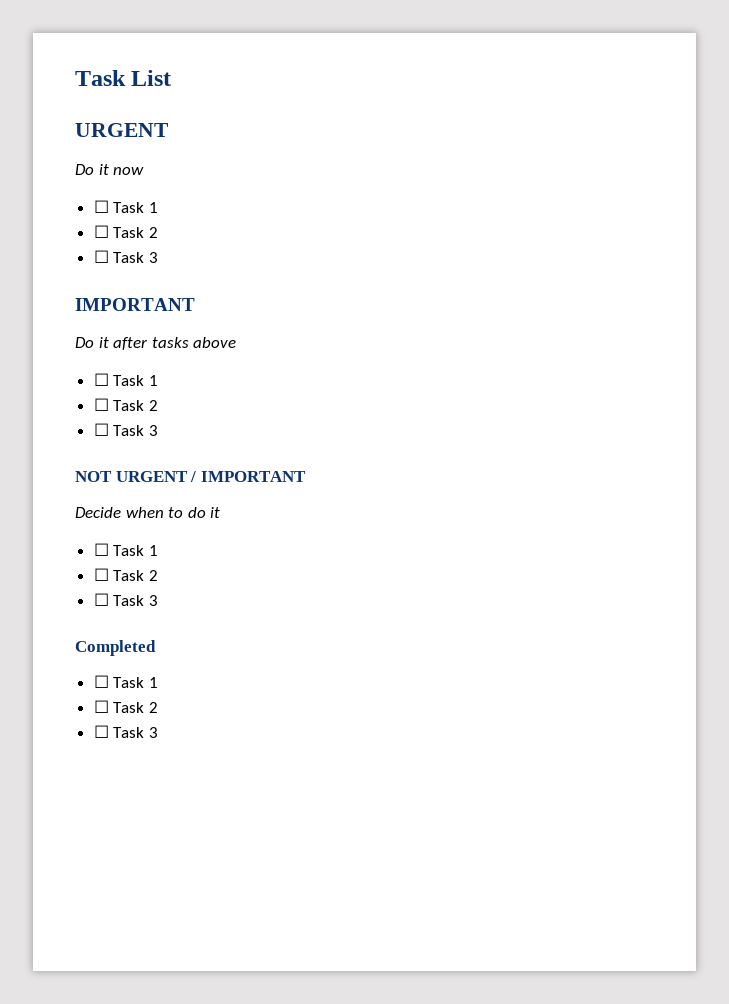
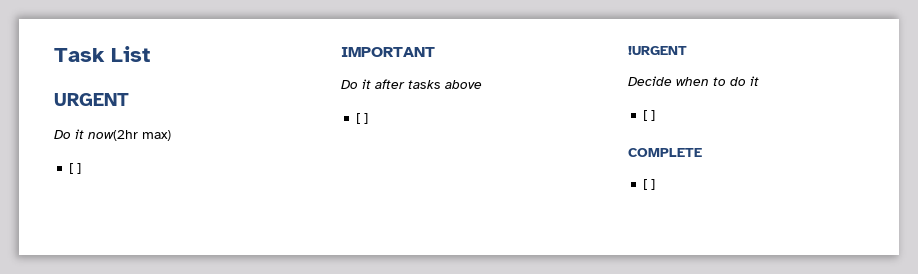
- Do it now
- ☐ Task 1
- ☐ Task 2
- ☐ Task 3
+ Do it now(2hr max)
+ [ ]
  Do it after tasks above
- ☐ Task 1
- ☐ Task 2
- ☐ Task 3
- NOT URGENT / IMPORTANT
+ [ ]
+ !URGENT
  Decide when to do it
- ☐ Task 1
- ☐ Task 2
- ☐ Task 3
- Completed
- ☐ Task 1
- ☐ Task 2
- ☐ Task 3
+ [ ]
+ COMPLETE
+ [ ]

